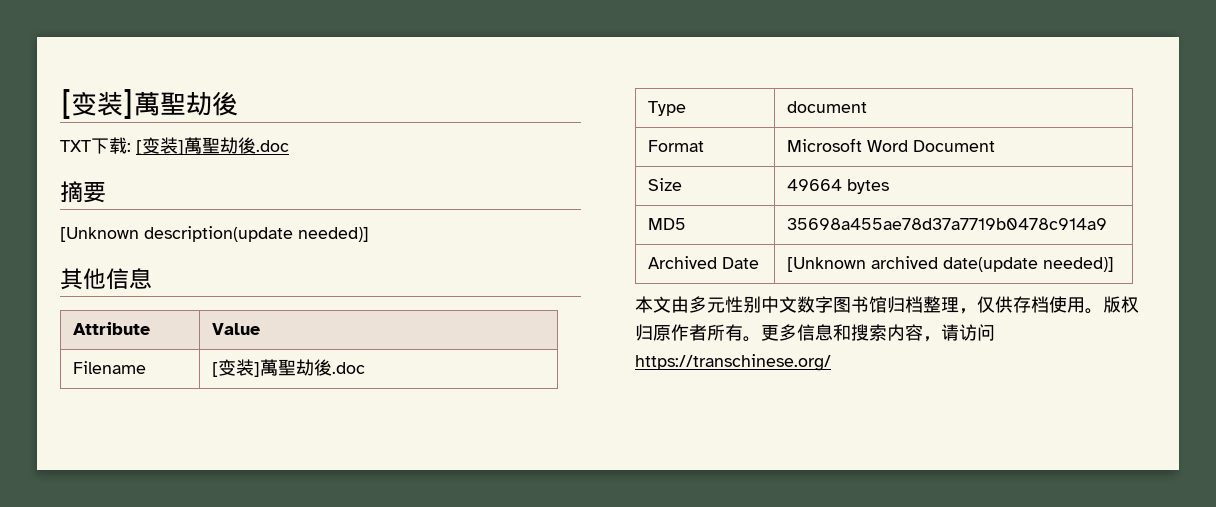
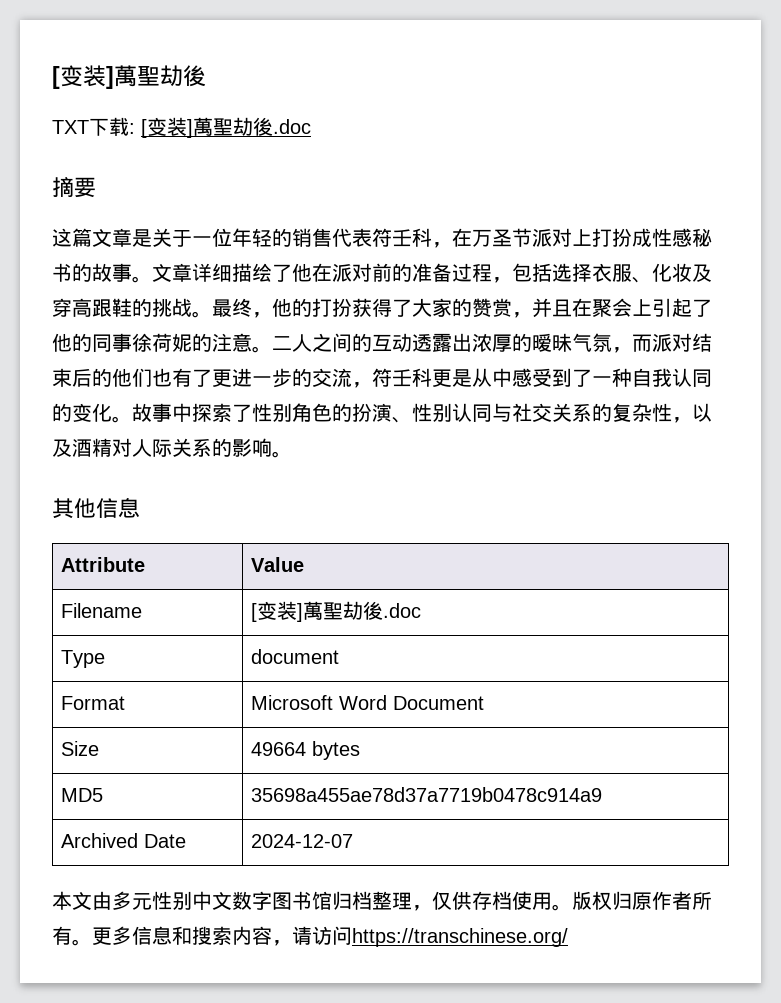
- [Unknown description(update needed)]
+ 这篇文章是关于一位年轻的销售代表符壬科，在万圣节派对上打扮成性感秘书的故事。文章详细描绘了他在派对前的准备过程，包括选择衣服、化妆及穿高跟鞋的挑战。最终，他的打扮获得了大家的赞赏，并且在聚会上引起了他的同事徐荷妮的注意。二人之间的互动透露出浓厚的暧昧气氛，而派对结束后的他们也有了更进一步的交流，符壬科更是从中感受到了一种自我认同的变化。故事中探索了性别角色的扮演、性别认同与社交关系的复杂性，以及酒精对人际关系的影响。
- Archived Date | [Unknown archived date(update needed)]
+ Archived Date | 2024-12-07

